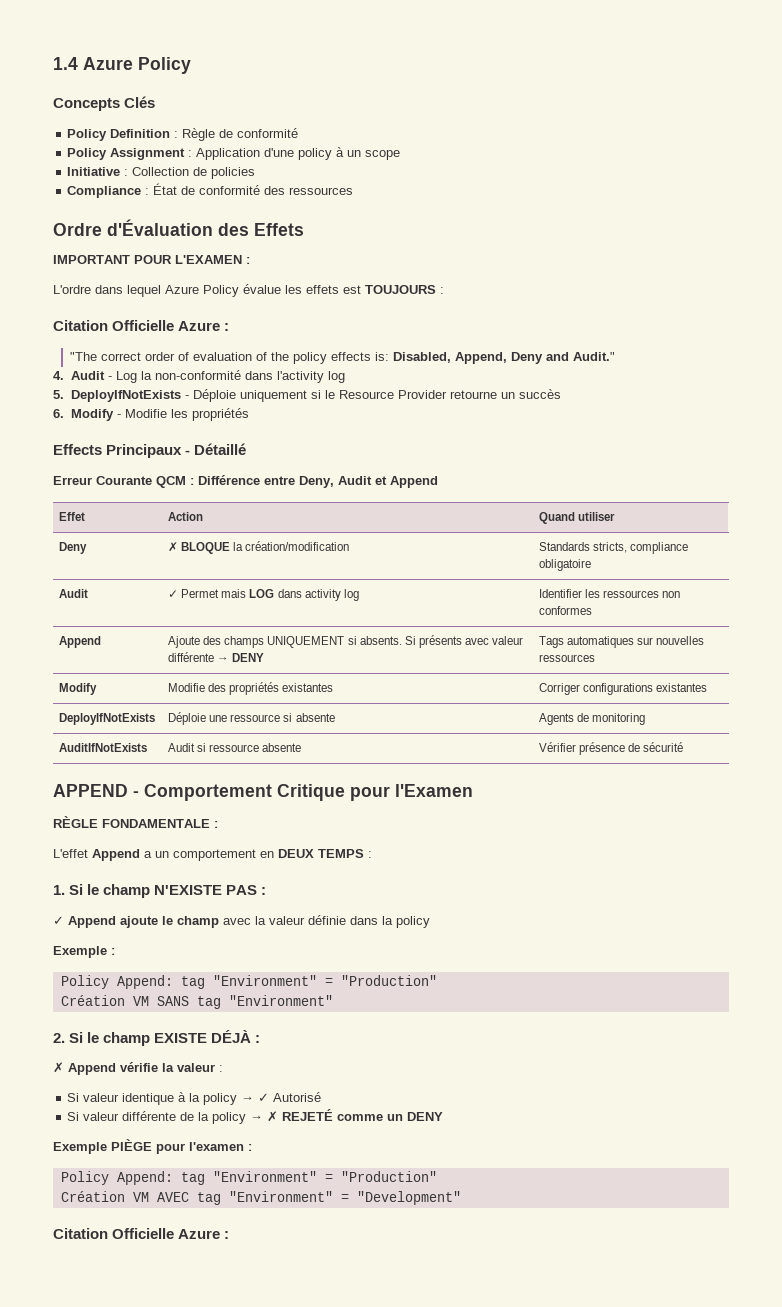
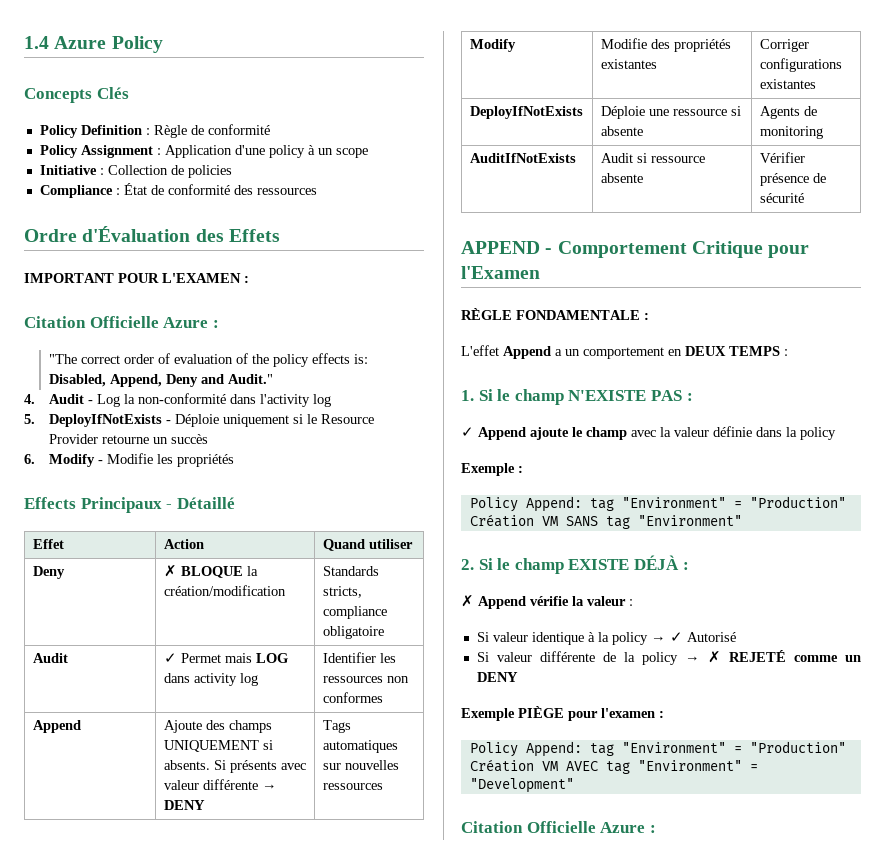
- L'ordre dans lequel Azure Policy évalue les effets est TOUJOURS :
- Erreur Courante QCM : Différence entre Deny, Audit et Append

